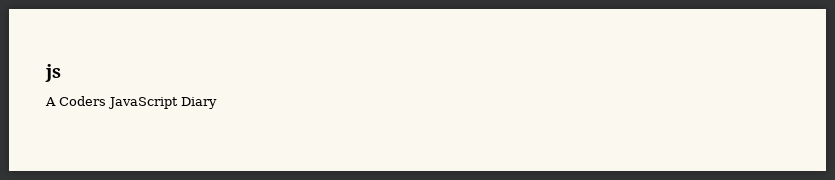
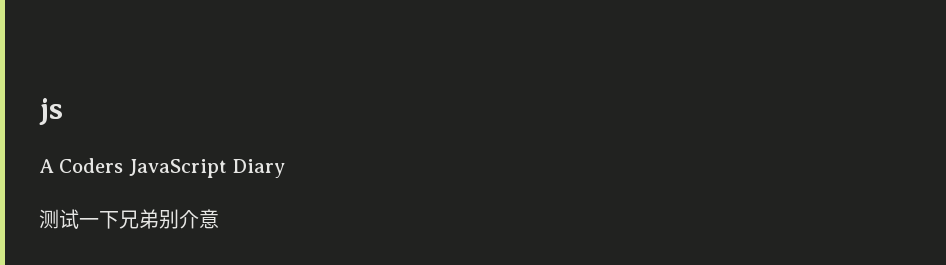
+ 测试一下兄弟别介意

